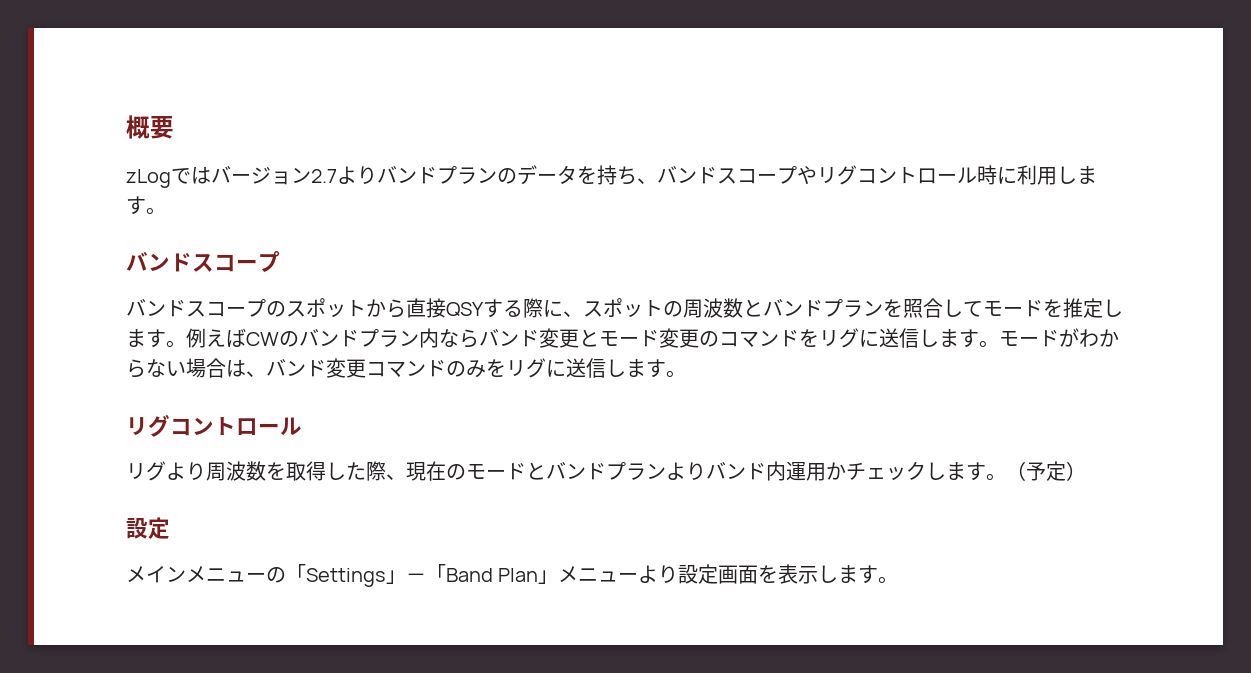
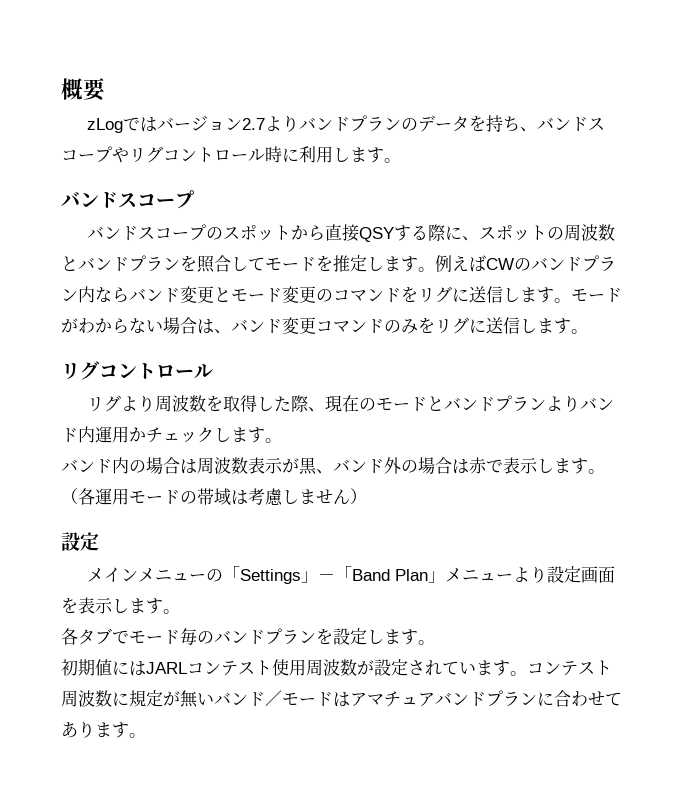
- リグより周波数を取得した際、現在のモードとバンドプランよりバンド内運用かチェックします。（予定）
+ リグより周波数を取得した際、現在のモードとバンドプランよりバンド内運用かチェックします。
+ バンド内の場合は周波数表示が黒、バンド外の場合は赤で表示します。（各運用モードの帯域は考慮しません）
+ 各タブでモード毎のバンドプランを設定します。
+ 初期値にはJARLコンテスト使用周波数が設定されています。コンテスト周波数に規定が無いバンド／モードはアマチュアバンドプランに合わせてあります。

